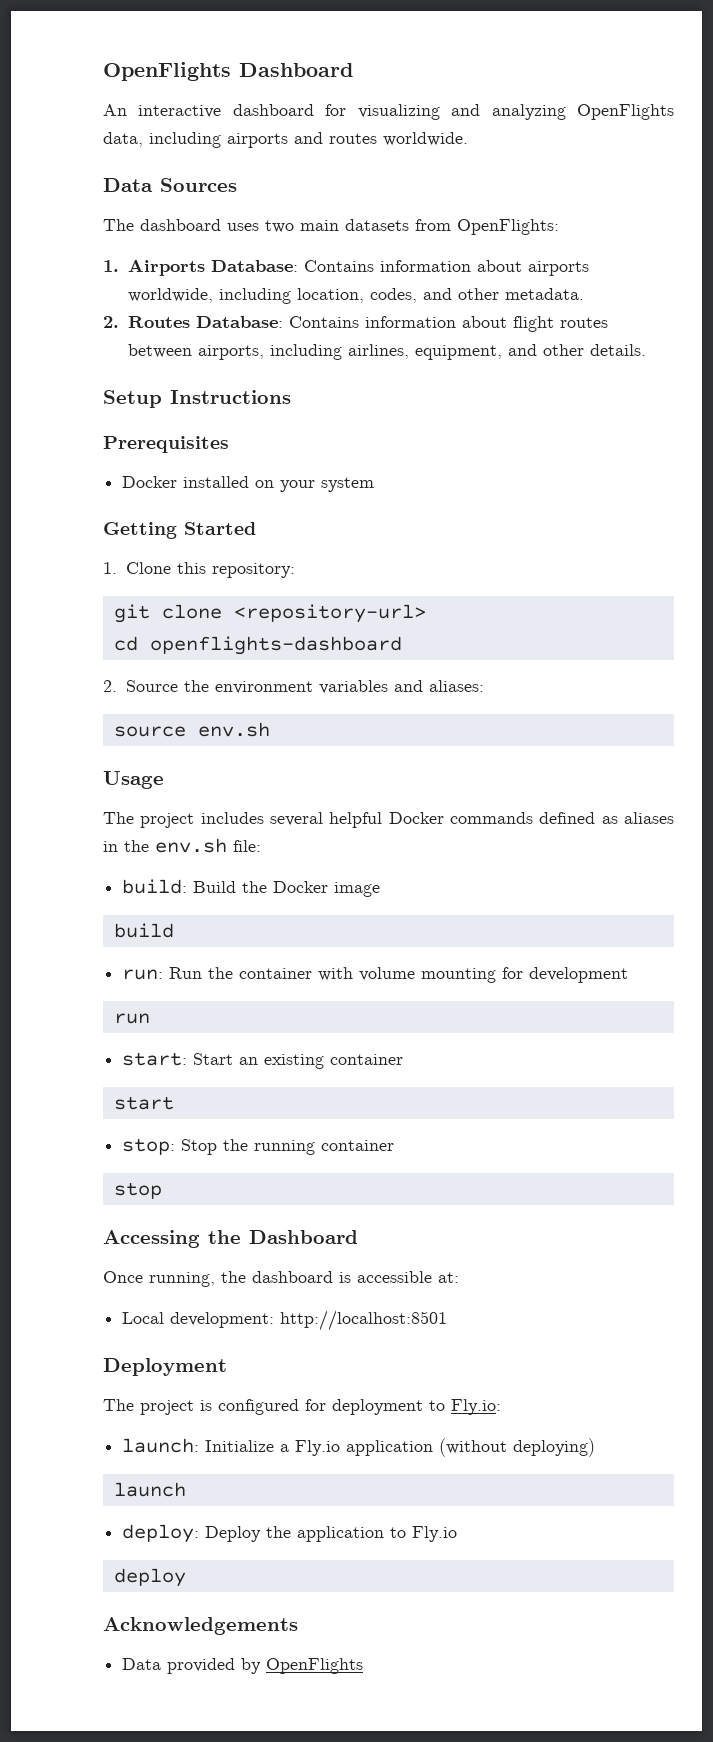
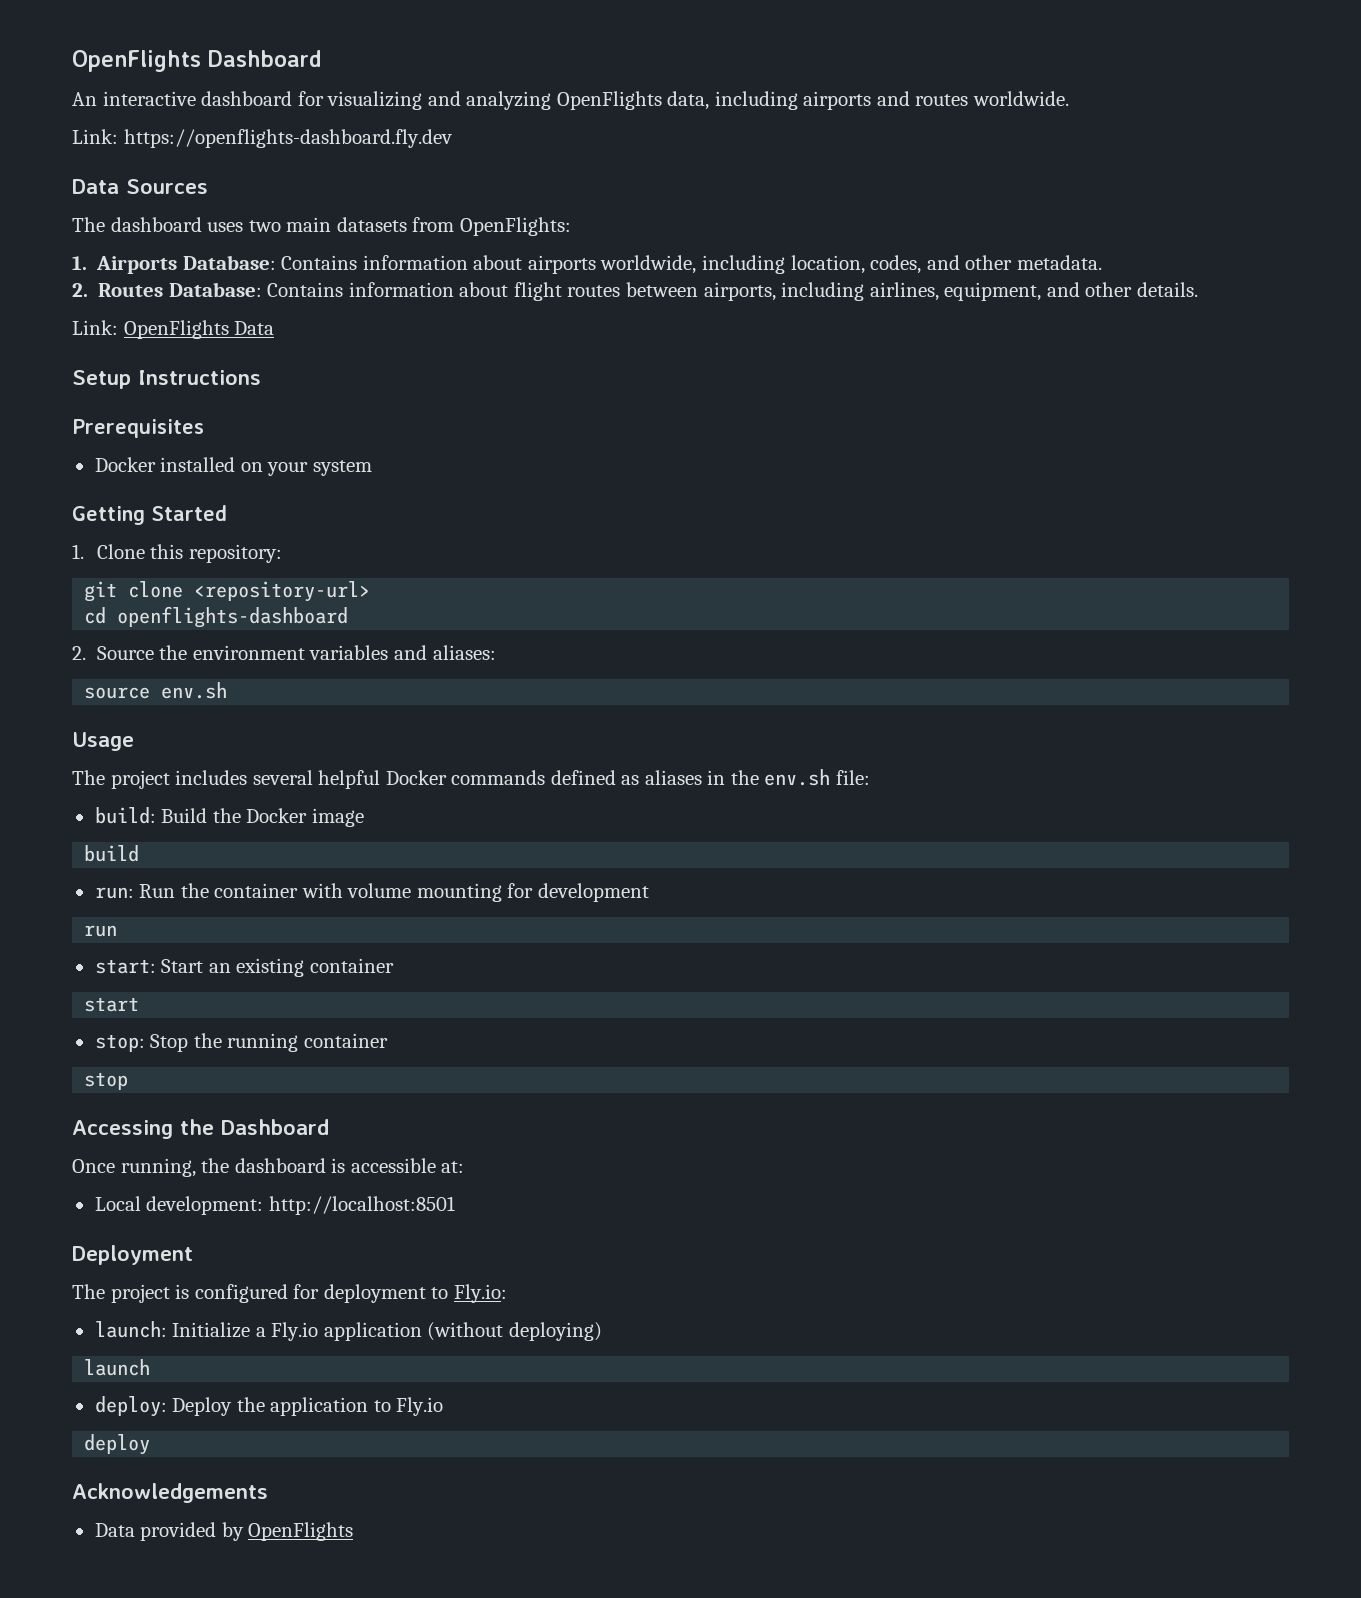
+ Link: https://openflights-dashboard.fly.dev
+ Link: OpenFlights Data

